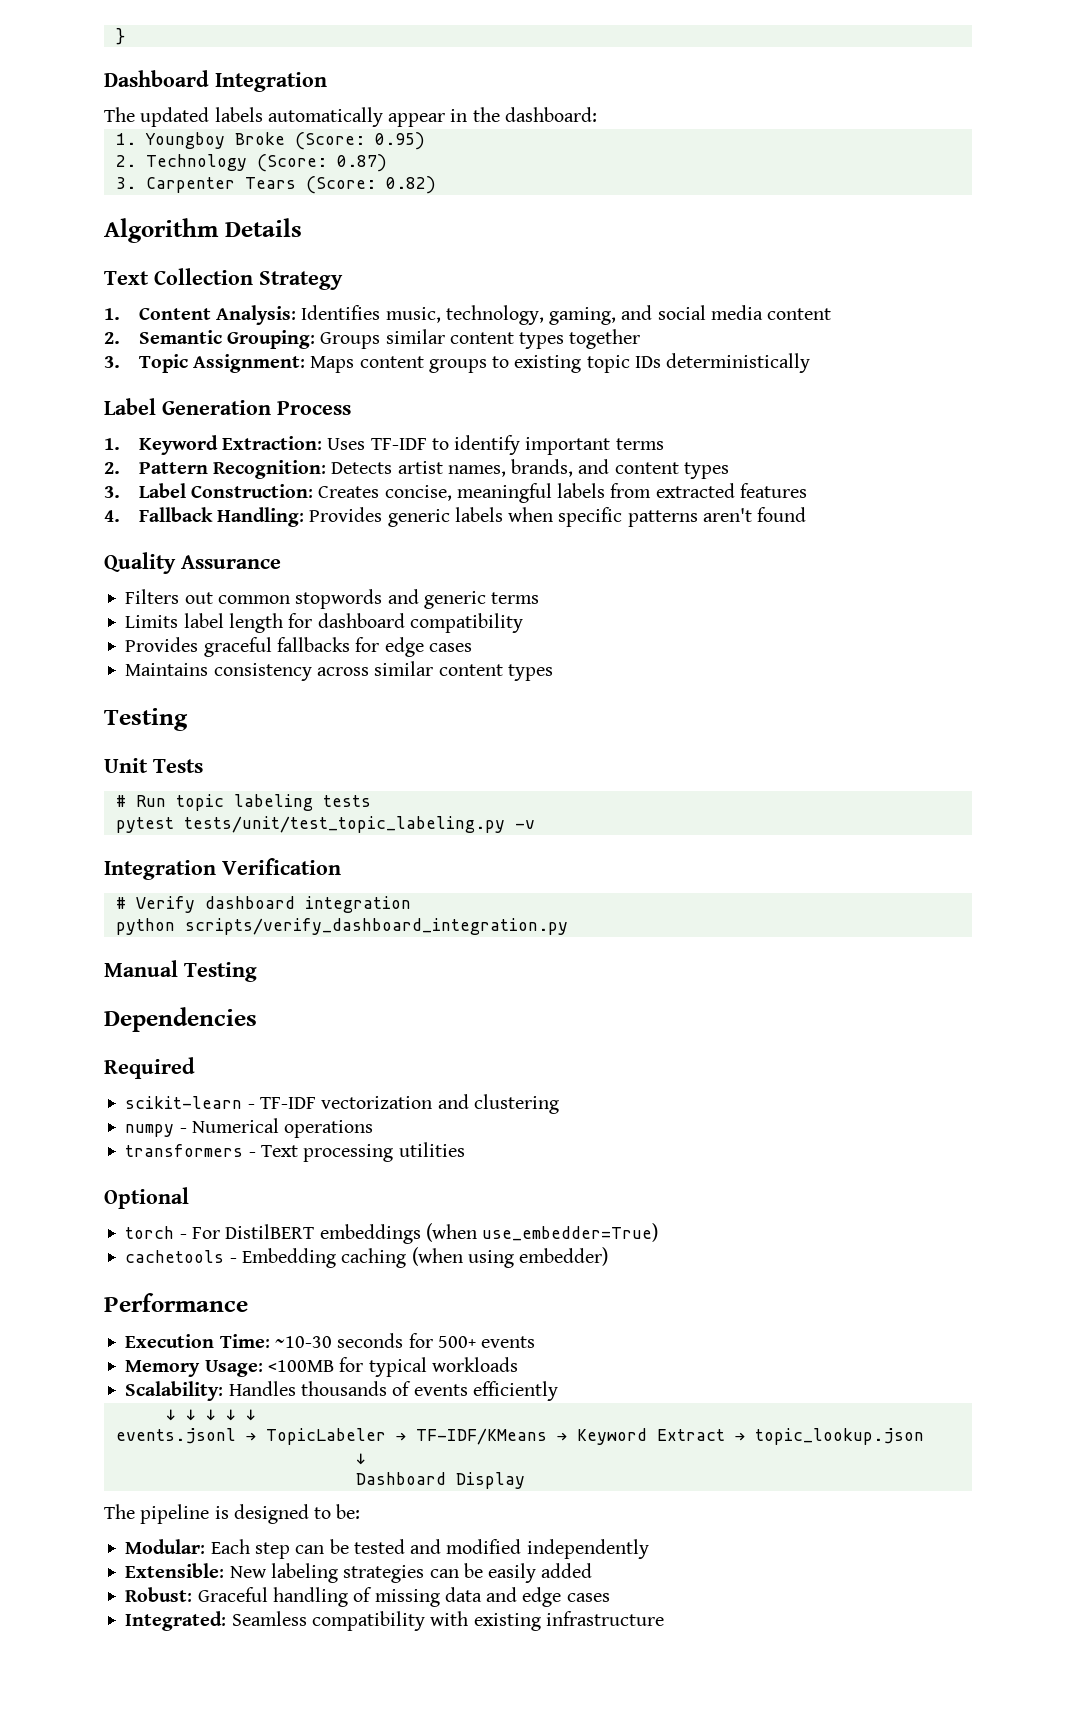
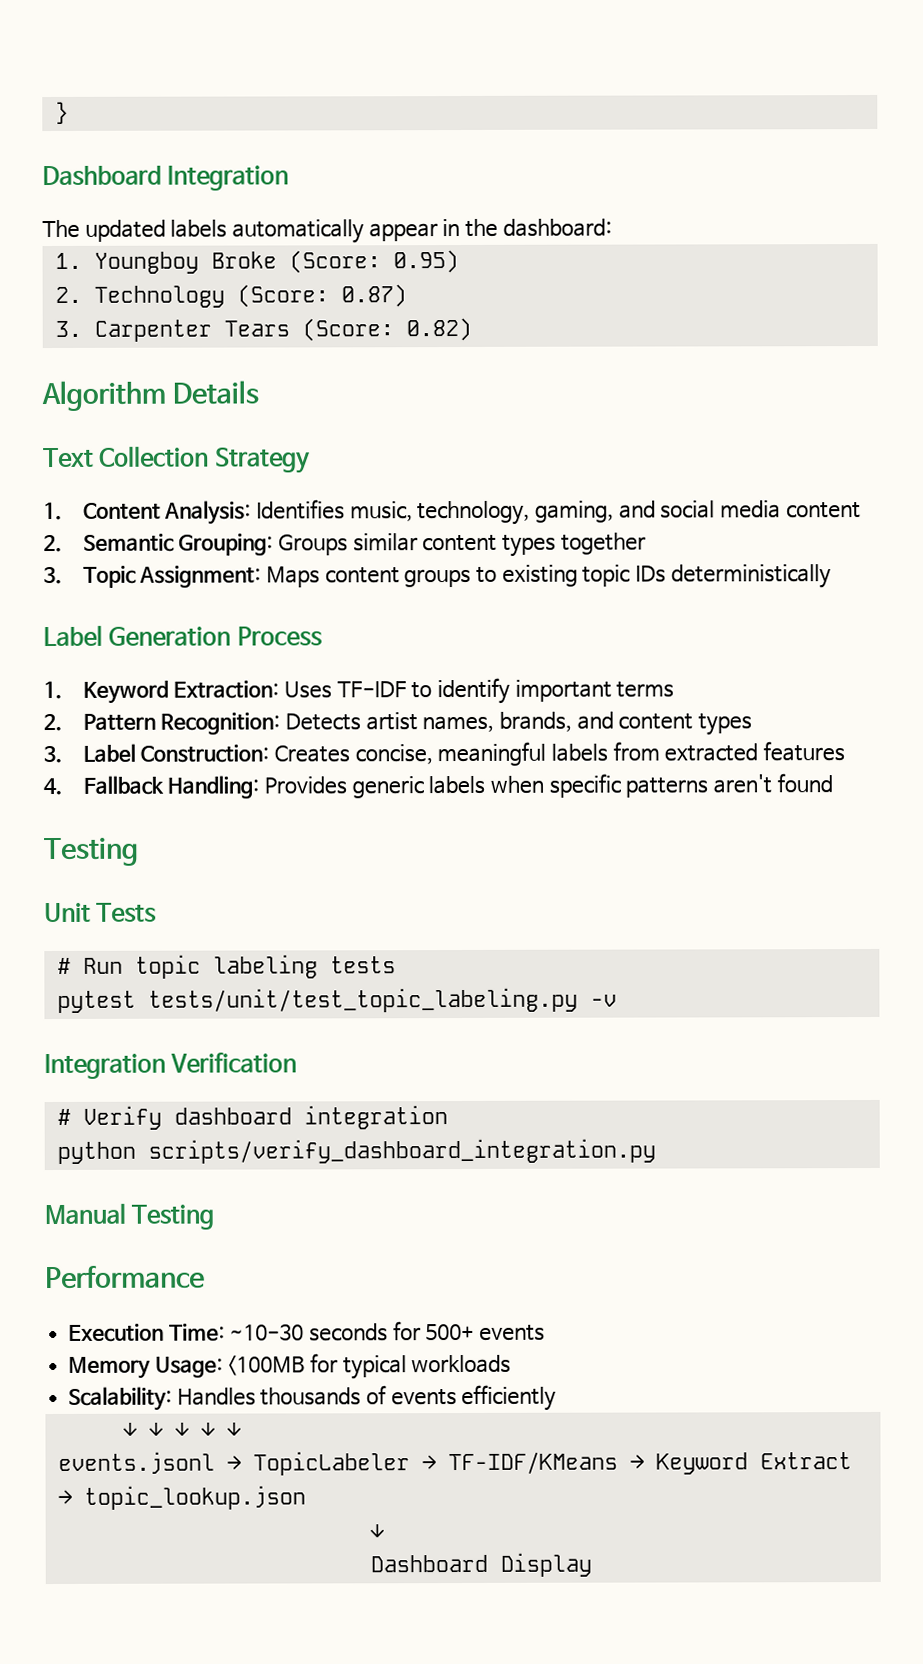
- Quality Assurance
- Filters out common stopwords and generic terms
- Limits label length for dashboard compatibility
- Provides graceful fallbacks for edge cases
- Maintains consistency across similar content types
- Dependencies
- Required
- scikit-learn - TF-IDF vectorization and clustering
- numpy - Numerical operations
- transformers - Text processing utilities
- Optional
- torch - For DistilBERT embeddings (when use_embedder=True)
- cachetools - Embedding caching (when using embedder)
- The pipeline is designed to be:
- Modular: Each step can be tested and modified independently
- Extensible: New labeling strategies can be easily added
- Robust: Graceful handling of missing data and edge cases
- Integrated: Seamless compatibility with existing infrastructure

